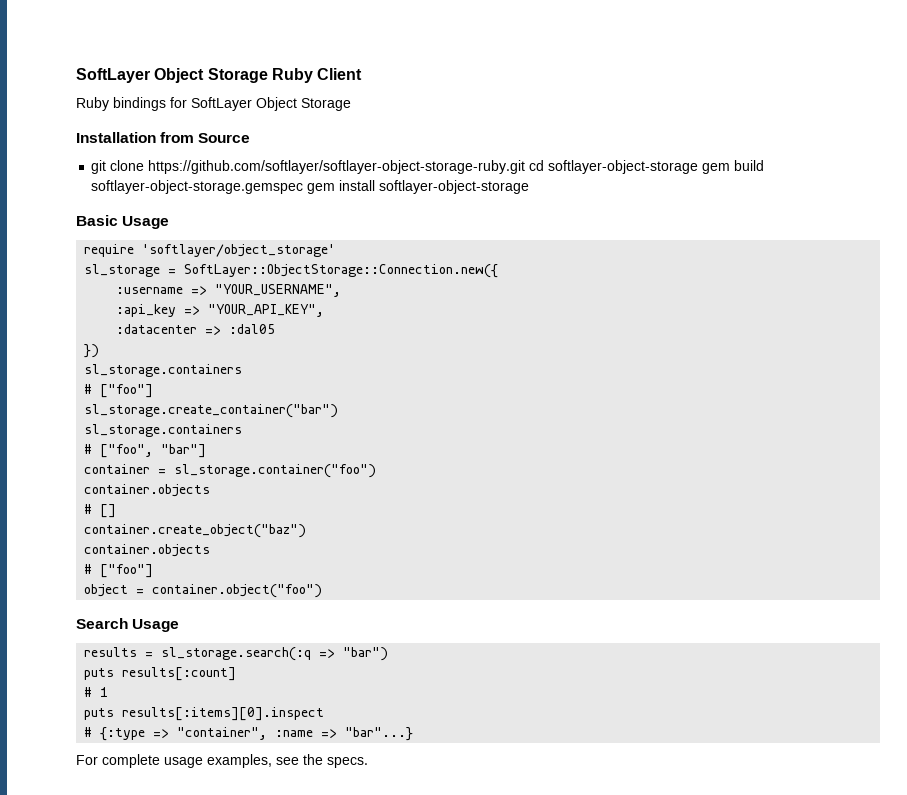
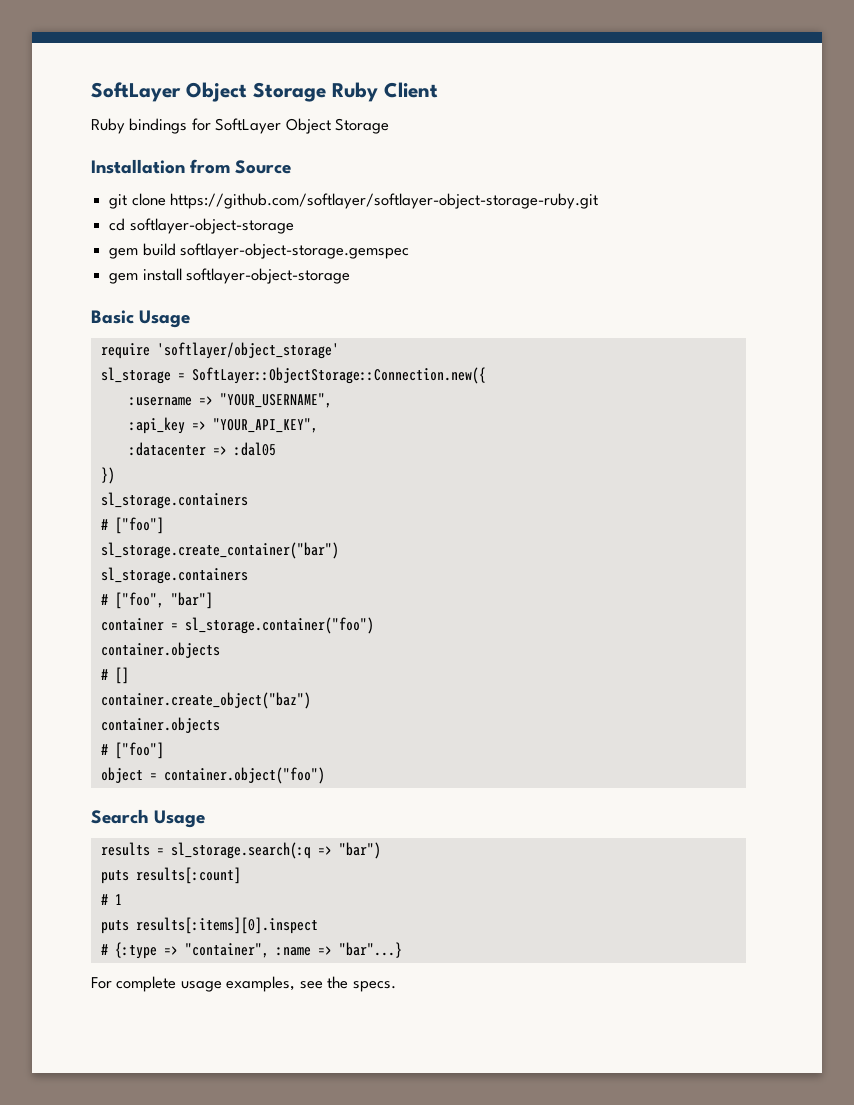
- git clone https://github.com/softlayer/softlayer-object-storage-ruby.git cd softlayer-object-storage gem build softlayer-object-storage.gemspec gem install softlayer-object-storage
+ git clone https://github.com/softlayer/softlayer-object-storage-ruby.git
+ cd softlayer-object-storage
+ gem build softlayer-object-storage.gemspec
+ gem install softlayer-object-storage

